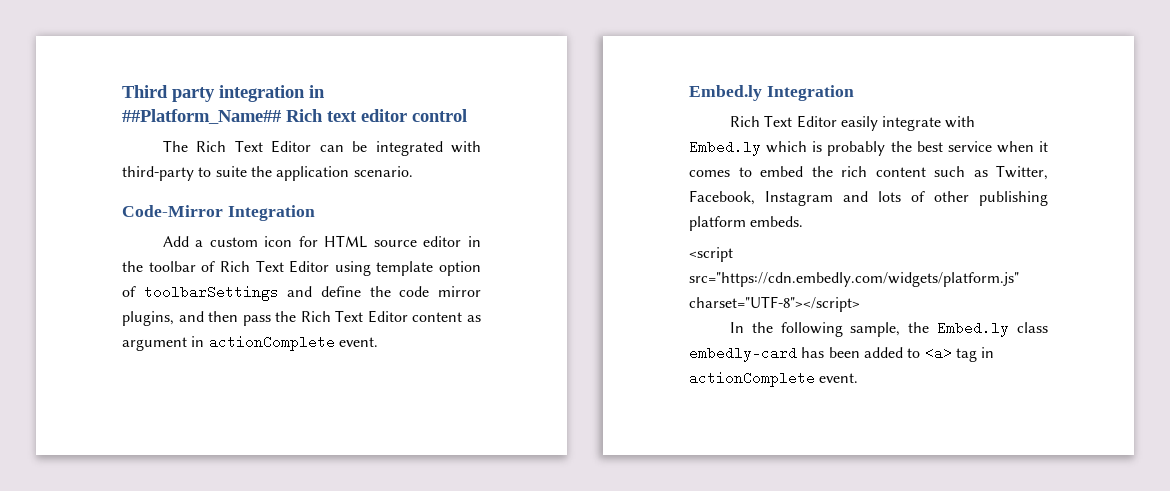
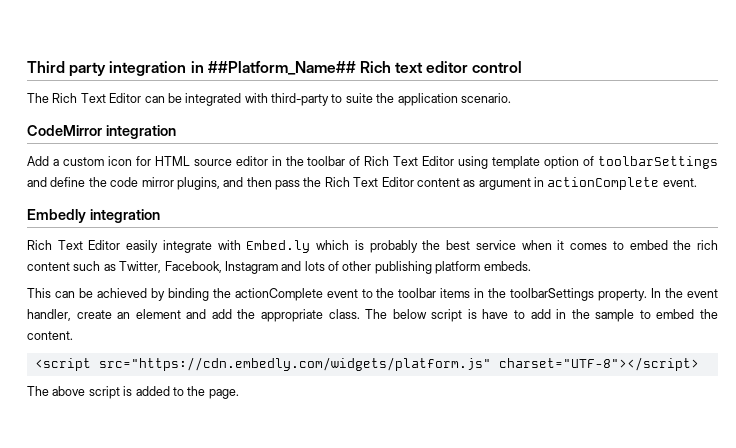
- Code-Mirror Integration
+ CodeMirror integration
- Embed.ly Integration
+ Embedly integration
+ This can be achieved by binding the actionComplete event to the toolbar items in the toolbarSettings property. In the event handler, create an element and add the appropriate class. The below script is have to add in the sample to embed the content.
  <script src="https://cdn.embedly.com/widgets/platform.js" charset="UTF-8"></script>
- In the following sample, the Embed.ly class embedly-card has been added to <a> tag in actionComplete event.
+ The above script is added to the page.

